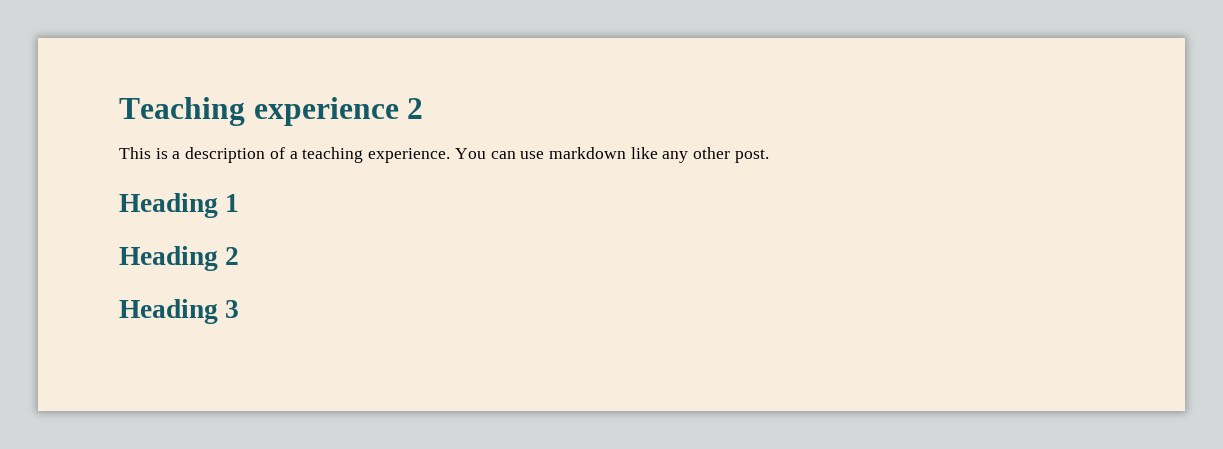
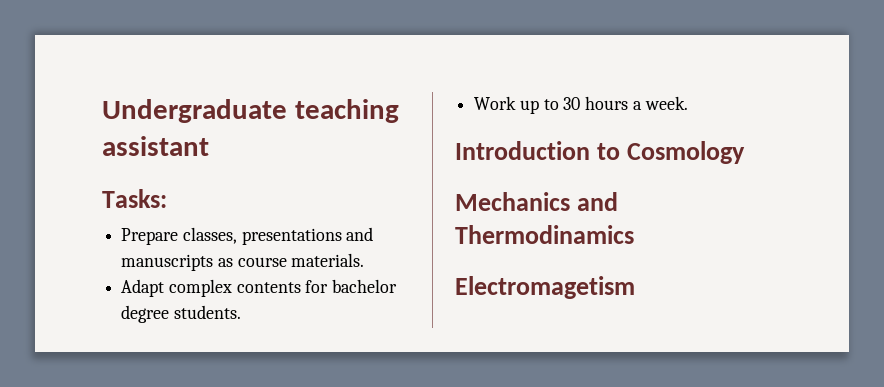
- Teaching experience 2
- This is a description of a teaching experience. You can use markdown like any other post.
- Heading 1
- Heading 2
- Heading 3
+ Undergraduate teaching assistant
+ Tasks:
+ Prepare classes, presentations and manuscripts as course materials.
+ Adapt complex contents for bachelor degree students.
+ Work up to 30 hours a week.
+ Introduction to Cosmology
+ Mechanics and Thermodinamics
+ Electromagetism

